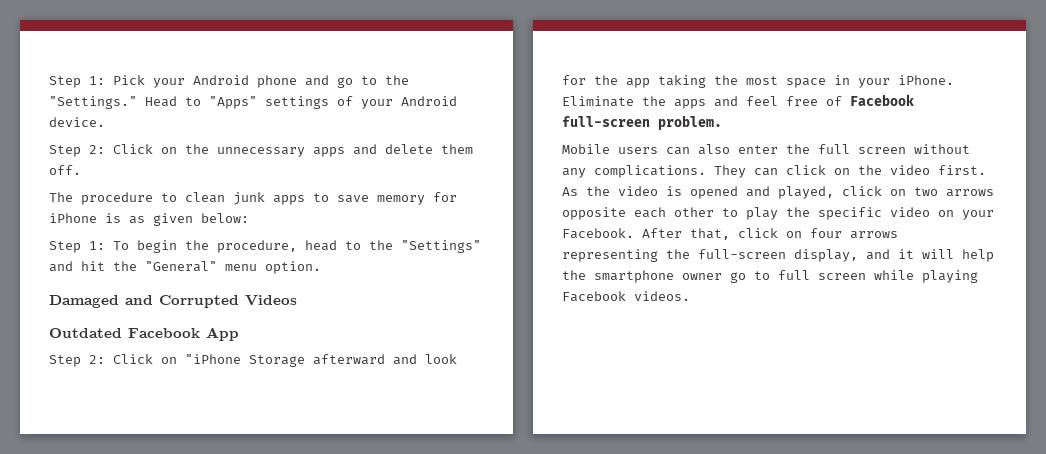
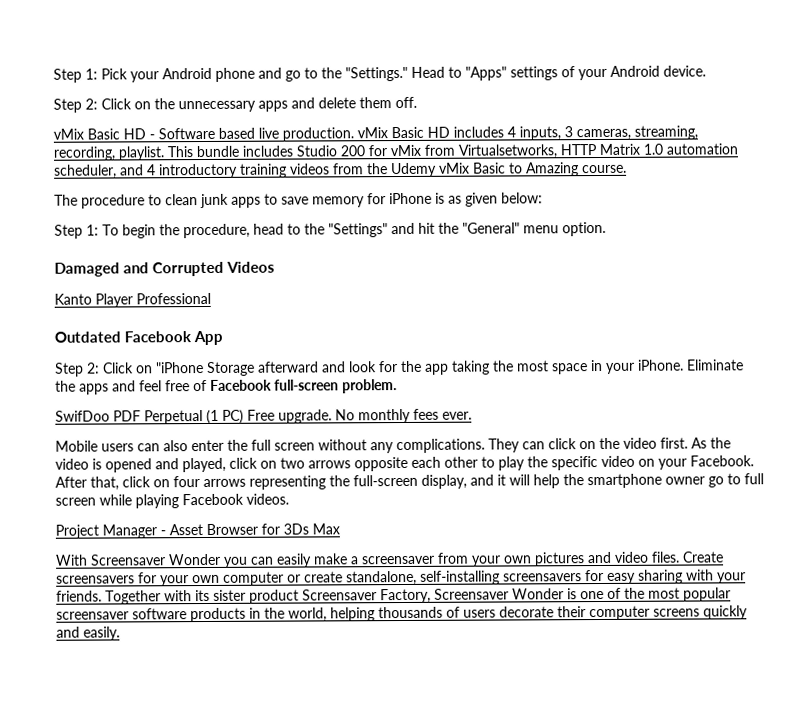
+ vMix Basic HD - Software based live production. vMix Basic HD includes 4 inputs, 3 cameras, streaming, recording, playlist. This bundle includes Studio 200 for vMix from Virtualsetworks, HTTP Matrix 1.0 automation scheduler, and 4 introductory training videos from the Udemy vMix Basic to Amazing course.
+ Kanto Player Professional
+ SwifDoo PDF Perpetual (1 PC) Free upgrade. No monthly fees ever.
+ Project Manager - Asset Browser for 3Ds Max
+ With Screensaver Wonder you can easily make a screensaver from your own pictures and video files. Create screensavers for your own computer or create standalone, self-installing screensavers for easy sharing with your friends. Together with its sister product Screensaver Factory, Screensaver Wonder is one of the most popular screensaver software products in the world, helping thousands of users decorate their computer screens quickly and easily.

